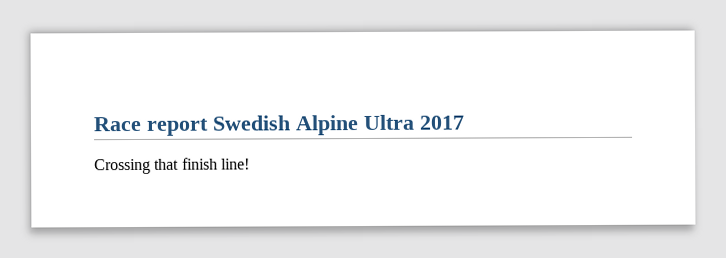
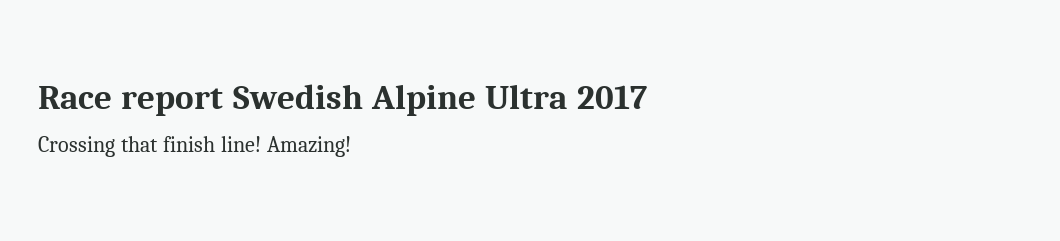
+ Amazing!

